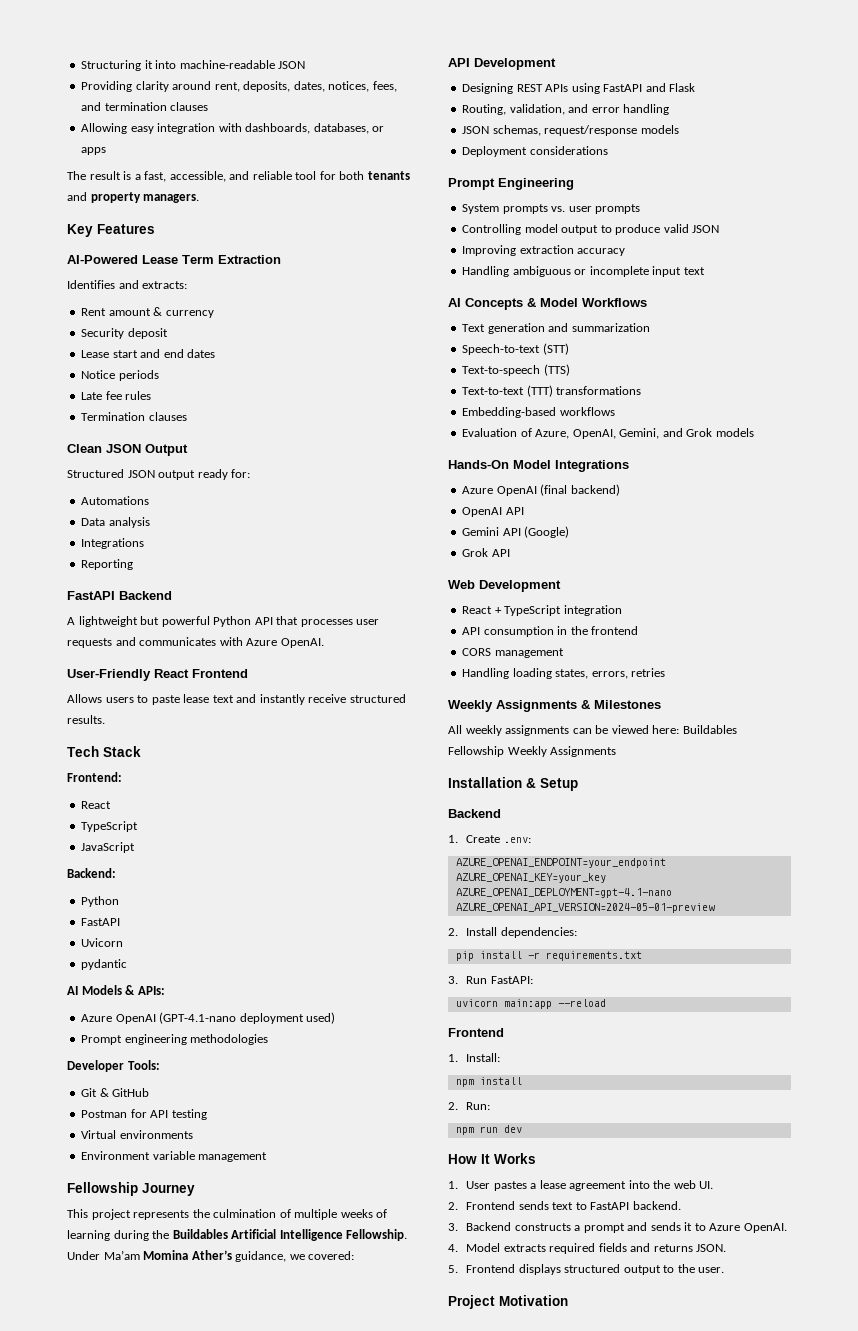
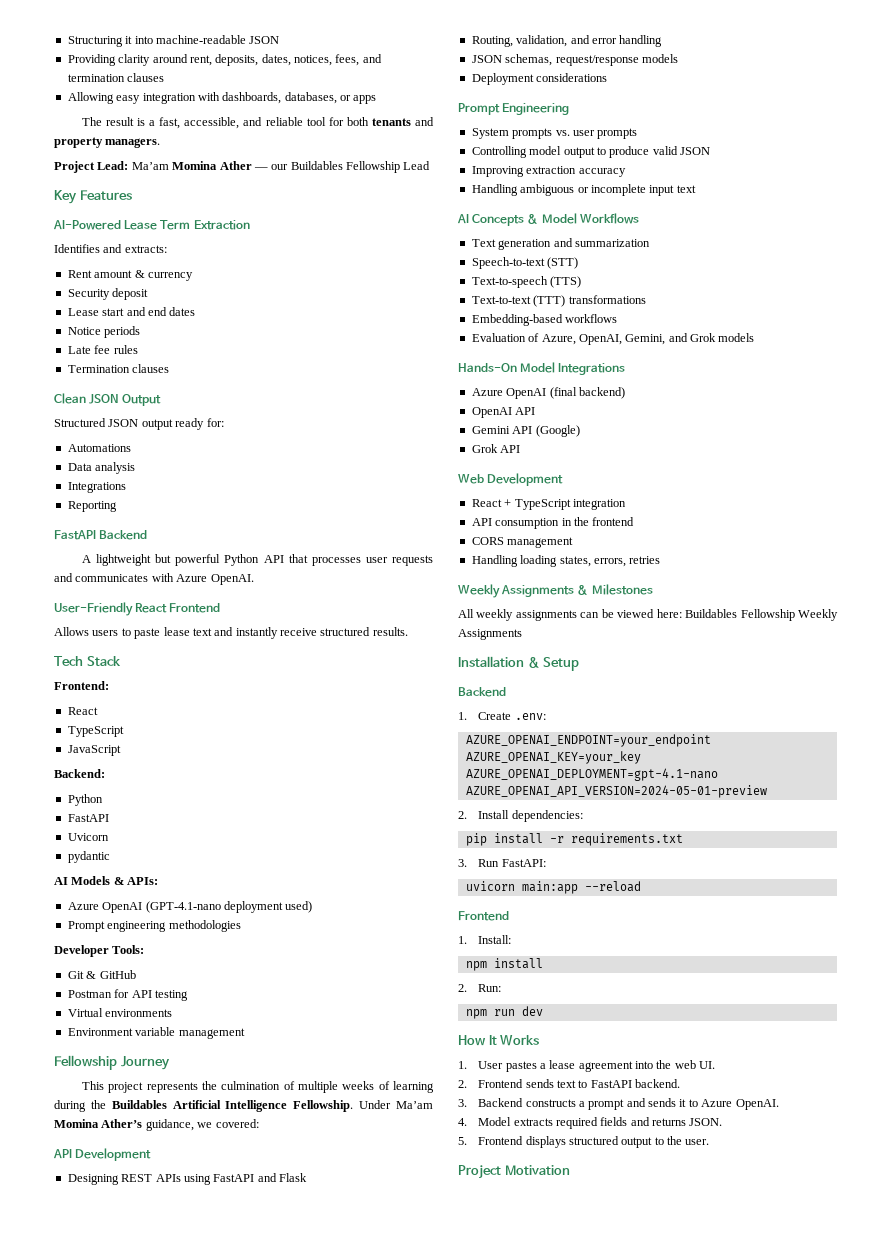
+ Project Lead: Ma’am Momina Ather — our Buildables Fellowship Lead

